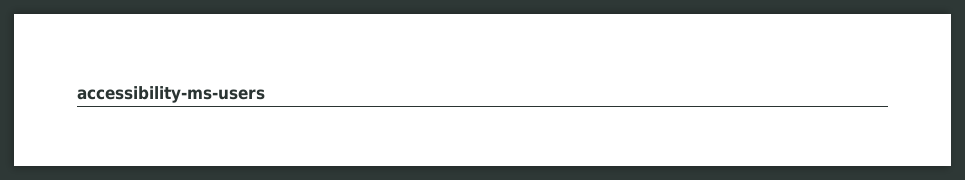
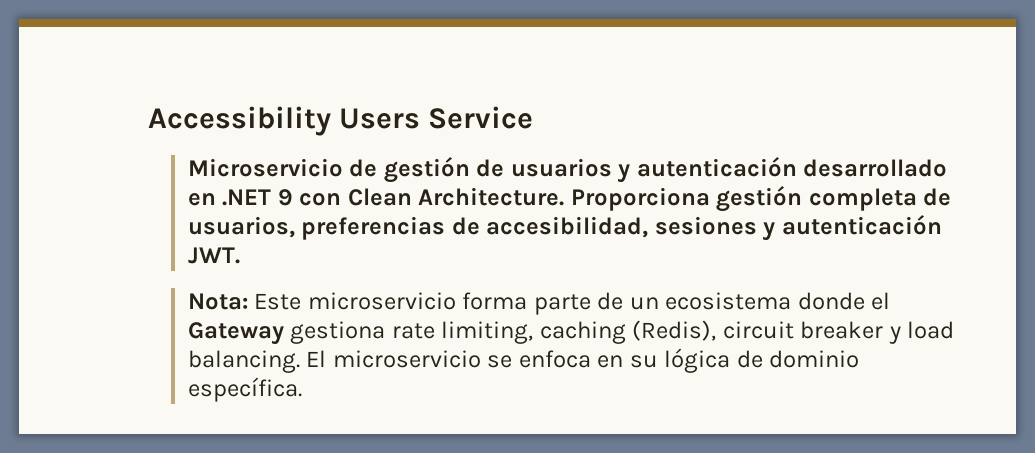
- accessibility-ms-users
+ Accessibility Users Service
+ Microservicio de gestión de usuarios y autenticación desarrollado en .NET 9 con Clean Architecture. Proporciona gestión completa de usuarios, preferencias de accesibilidad, sesiones y autenticación JWT.
+ Nota: Este microservicio forma parte de un ecosistema donde el Gateway gestiona rate limiting, caching (Redis), circuit breaker y load balancing. El microservicio se enfoca en su lógica de dominio específica.

